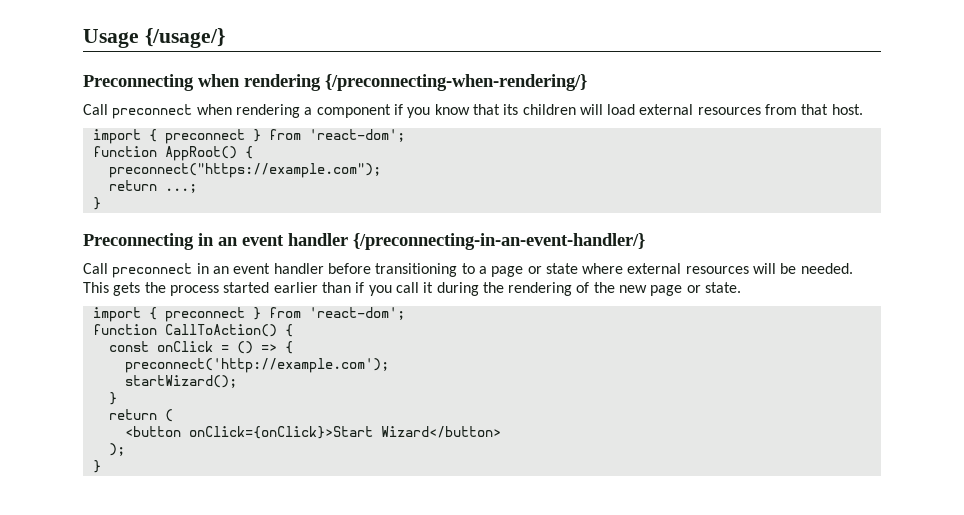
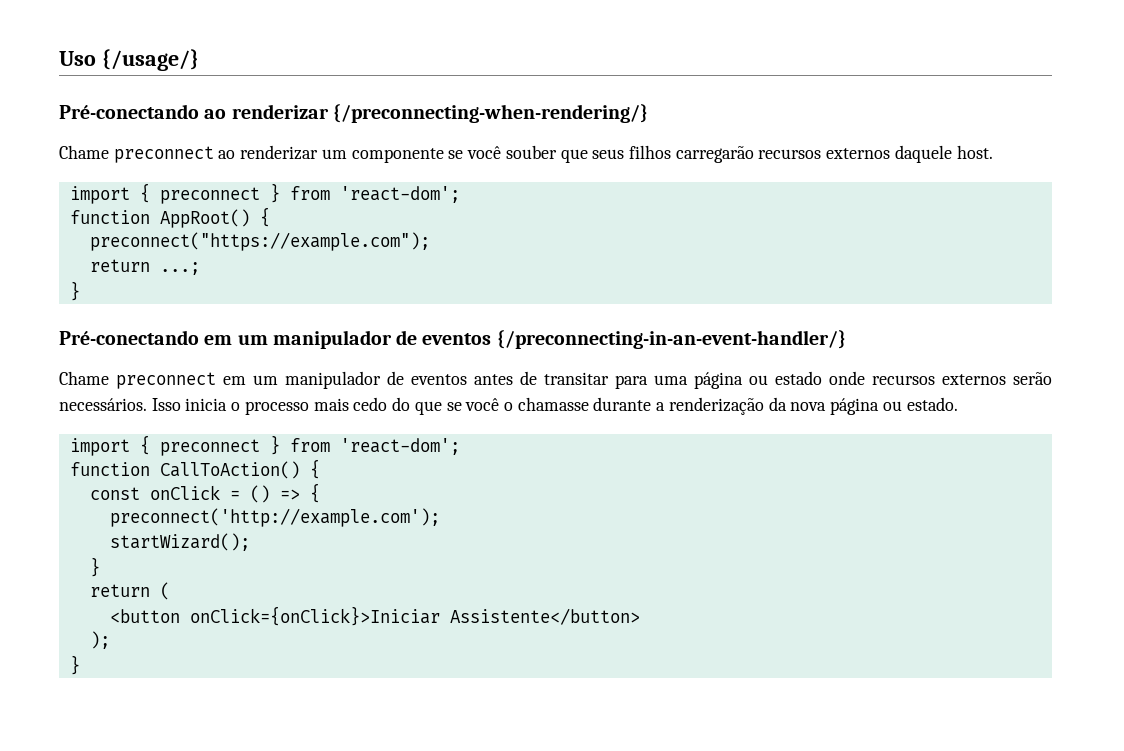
- Usage {/usage/}
+ Uso {/usage/}
- Preconnecting when rendering {/preconnecting-when-rendering/}
- Call preconnect when rendering a component if you know that its children will load external resources from that host.
+ Pré-conectando ao renderizar {/preconnecting-when-rendering/}
+ Chame preconnect ao renderizar um componente se você souber que seus filhos carregarão recursos externos daquele host.
- Preconnecting in an event handler {/preconnecting-in-an-event-handler/}
- Call preconnect in an event handler before transitioning to a page or state where external resources will be needed. This gets the process started earlier than if you call it during the rendering of the new page or state.
+ Pré-conectando em um manipulador de eventos {/preconnecting-in-an-event-handler/}
+ Chame preconnect em um manipulador de eventos antes de transitar para uma página ou estado onde recursos externos serão necessários. Isso inicia o processo mais cedo do que se você o chamasse durante a renderização da nova página ou estado.
- <button onClick={onClick}>Start Wizard</button>
+ <button onClick={onClick}>Iniciar Assistente</button>

